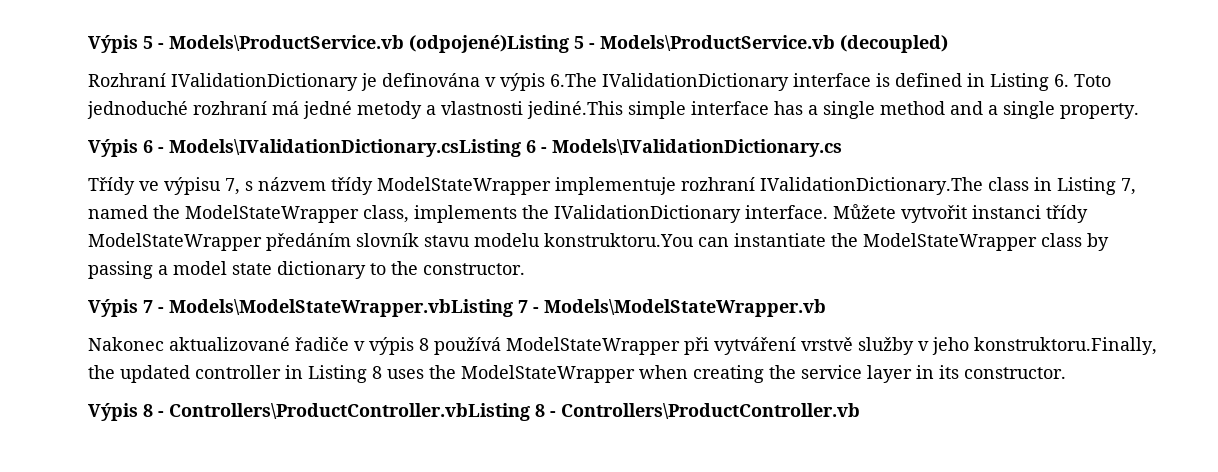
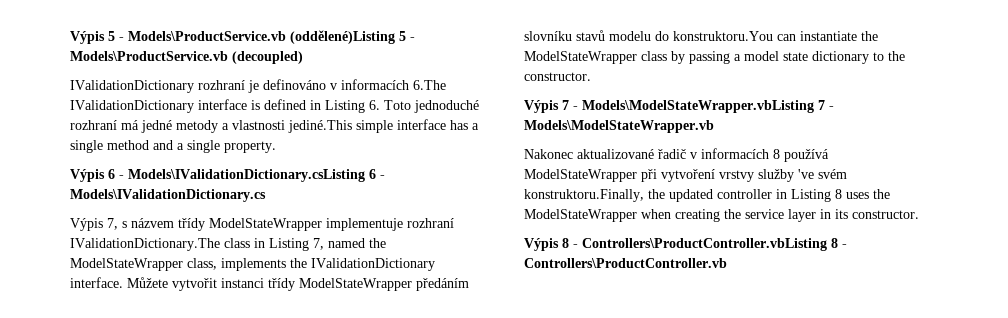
- Výpis 5 - Models\ProductService.vb (odpojené)Listing 5 - Models\ProductService.vb (decoupled)
+ Výpis 5 - Models\ProductService.vb (oddělené)Listing 5 - Models\ProductService.vb (decoupled)
- Rozhraní IValidationDictionary je definována v výpis 6.The IValidationDictionary interface is defined in Listing 6. Toto jednoduché rozhraní má jedné metody a vlastnosti jediné.This simple interface has a single method and a single property.
+ IValidationDictionary rozhraní je definováno v informacích 6.The IValidationDictionary interface is defined in Listing 6. Toto jednoduché rozhraní má jedné metody a vlastnosti jediné.This simple interface has a single method and a single property.
- Třídy ve výpisu 7, s názvem třídy ModelStateWrapper implementuje rozhraní IValidationDictionary.The class in Listing 7, named the ModelStateWrapper class, implements the IValidationDictionary interface.
+ Výpis 7, s názvem třídy ModelStateWrapper implementuje rozhraní IValidationDictionary.The class in Listing 7, named the ModelStateWrapper class, implements the IValidationDictionary interface.
- Můžete vytvořit instanci třídy ModelStateWrapper předáním slovník stavu modelu konstruktoru.You can instantiate the ModelStateWrapper class by passing a model state dictionary to the constructor.
+ Můžete vytvořit instanci třídy ModelStateWrapper předáním slovníku stavů modelu do konstruktoru.You can instantiate the ModelStateWrapper class by passing a model state dictionary to the constructor.
- Nakonec aktualizované řadiče v výpis 8 používá ModelStateWrapper při vytváření vrstvě služby v jeho konstruktoru.Finally, the updated controller in Listing 8 uses the ModelStateWrapper when creating the service layer in its constructor.
+ Nakonec aktualizované řadič v informacích 8 používá ModelStateWrapper při vytvoření vrstvy služby 've svém konstruktoru.Finally, the updated controller in Listing 8 uses the ModelStateWrapper when creating the service layer in its constructor.

